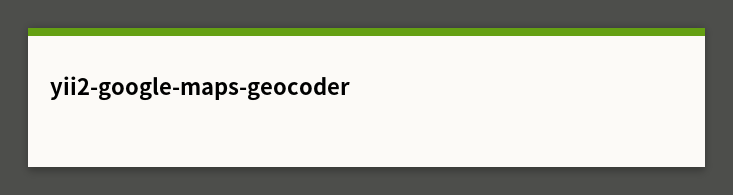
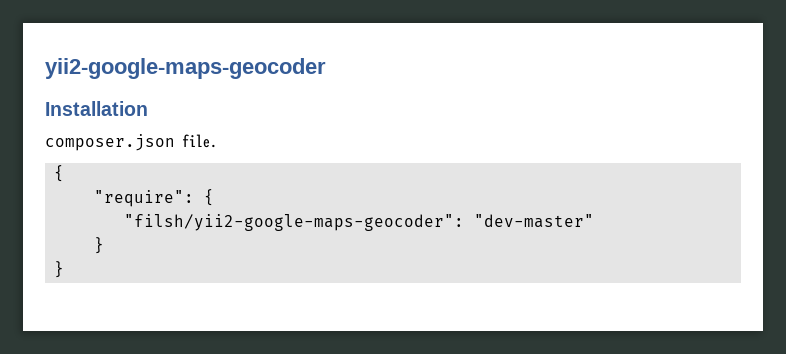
+ Installation
+ composer.json file.
+ {
+ "require": {
+ "filsh/yii2-google-maps-geocoder": "dev-master"
+ }
+ }

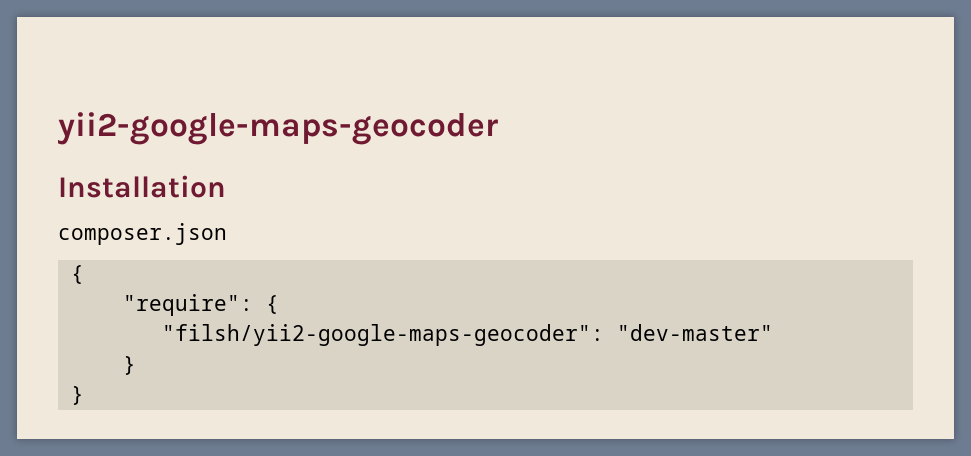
- composer.json file.
+ composer.json

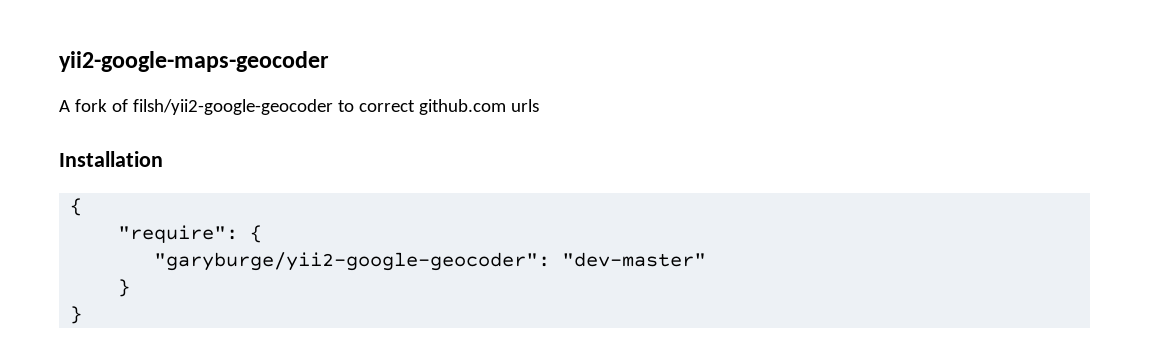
+ A fork of filsh/yii2-google-geocoder to correct github.com urls
- composer.json
- "filsh/yii2-google-maps-geocoder": "dev-master"
+ "garyburge/yii2-google-geocoder": "dev-master"

